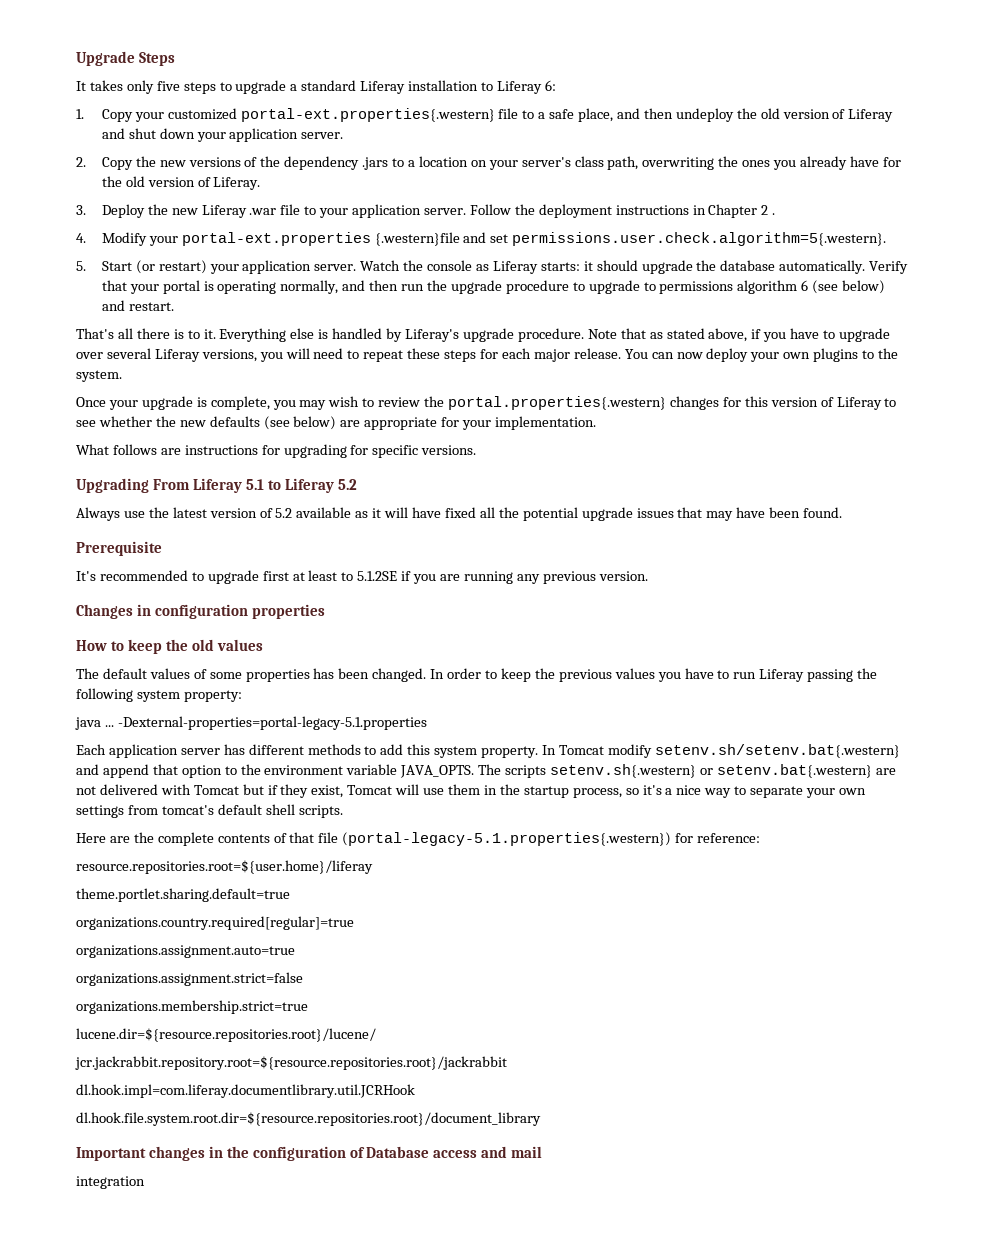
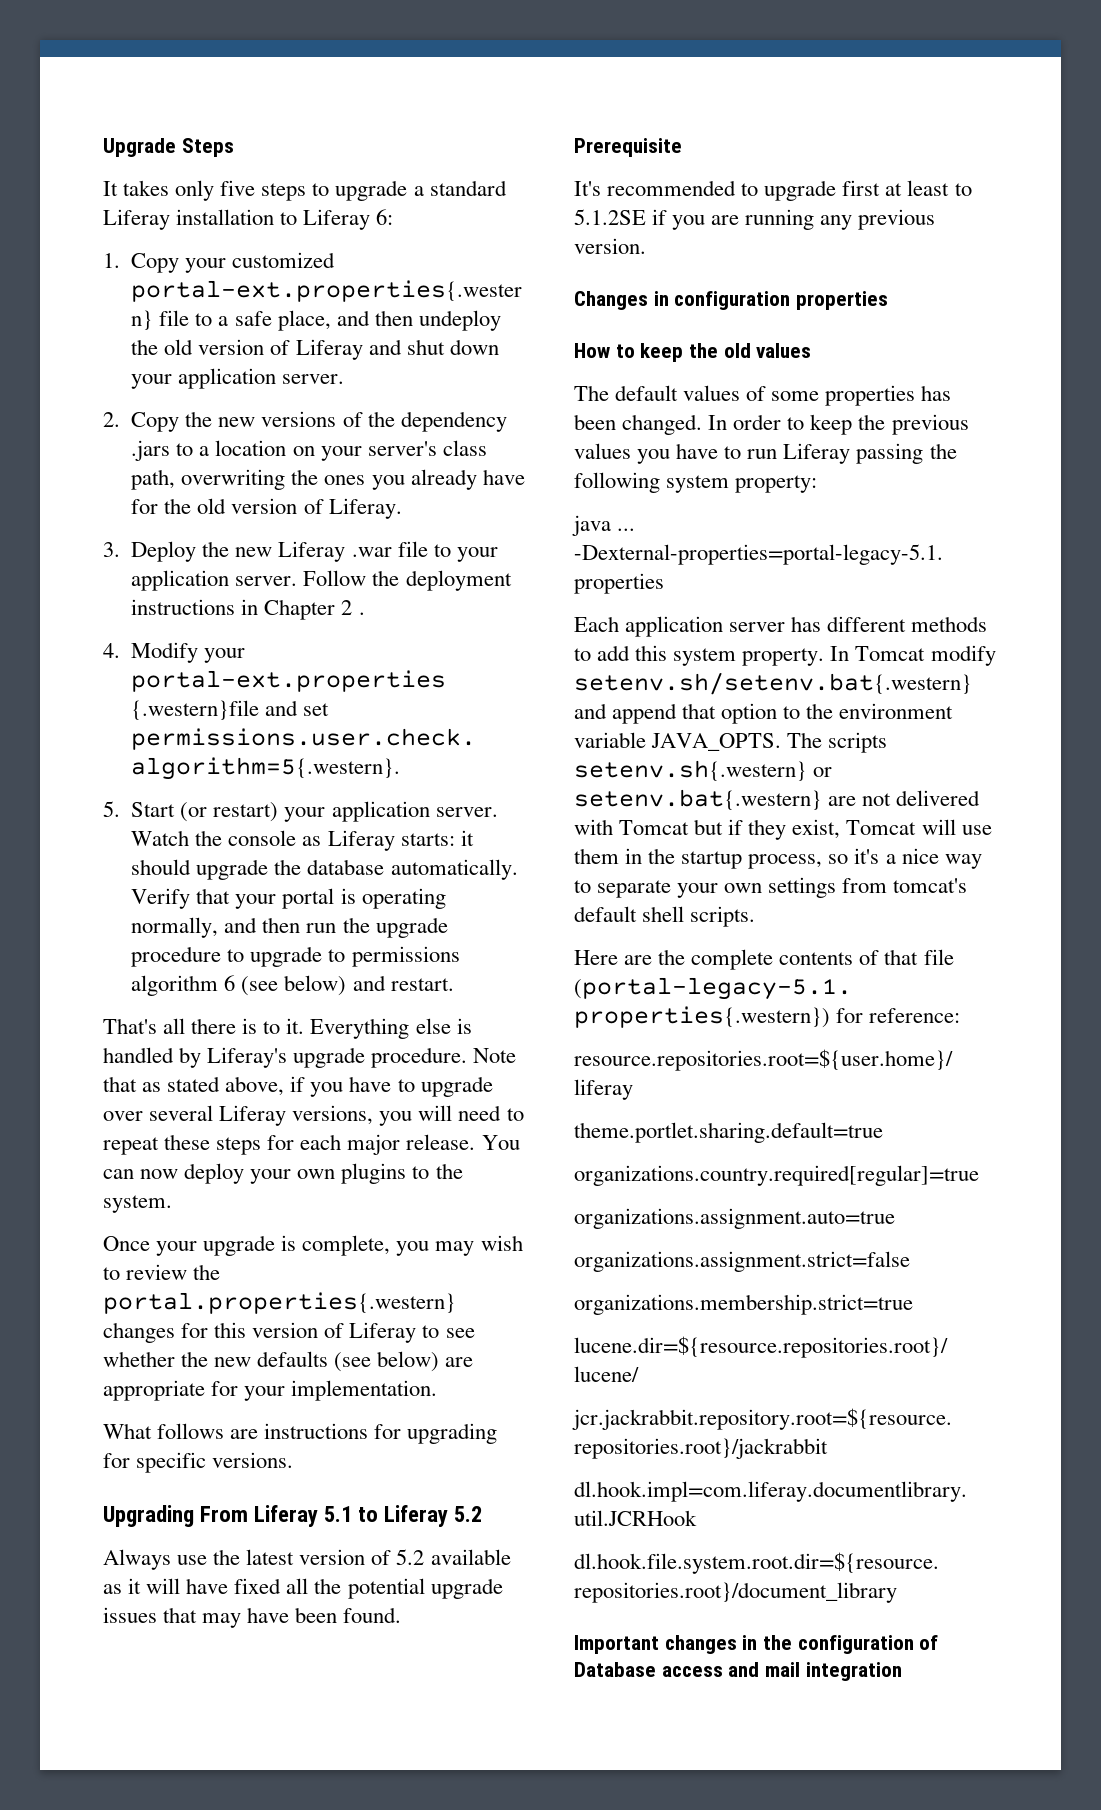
- Important changes in the configuration of Database access and mail
- integration
+ Important changes in the configuration of Database access and mail integration

